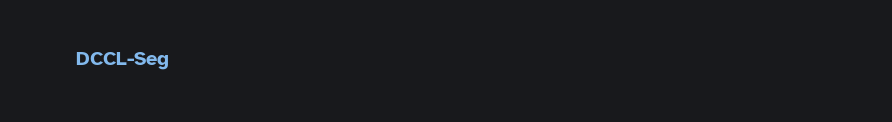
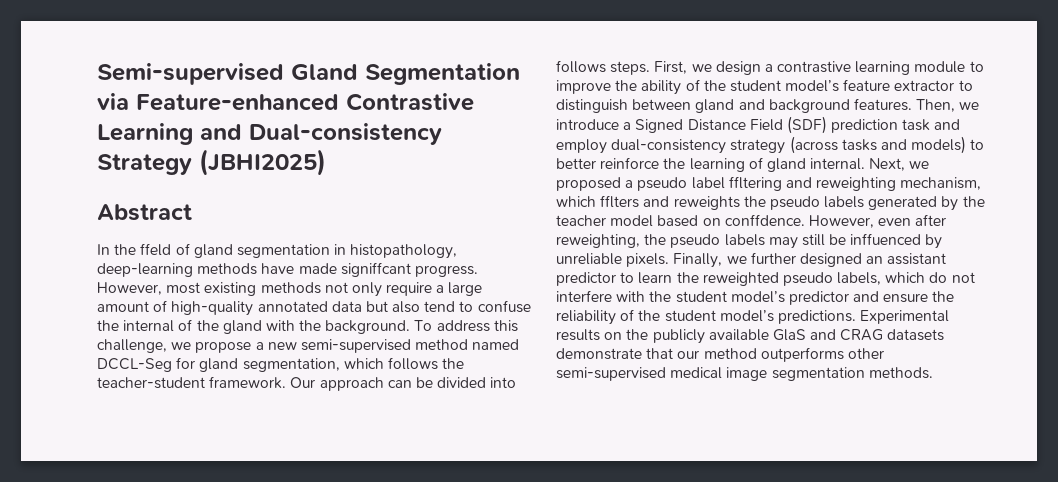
- DCCL-Seg
+ Semi-supervised Gland Segmentation via Feature-enhanced Contrastive Learning and Dual-consistency Strategy (JBHI2025)
+ Abstract
+ In the ffeld of gland segmentation in histopathology, deep-learning methods have made signiffcant progress. However, most existing methods not only require a large amount of high-quality annotated data but also tend to confuse the internal of the gland with the background. To address this challenge, we propose a new semi-supervised method named DCCL-Seg for gland segmentation, which follows the teacher-student framework. Our approach can be divided into follows steps. First, we design a contrastive learning module to improve the ability of the student model’s feature extractor to distinguish between gland and background features. Then, we introduce a Signed Distance Field (SDF) prediction task and employ dual-consistency strategy (across tasks and models) to better reinforce the learning of gland internal. Next, we proposed a pseudo label ffltering and reweighting mechanism, which fflters and reweights the pseudo labels generated by the teacher model based on conffdence. However, even after reweighting, the pseudo labels may still be inffuenced by unreliable pixels. Finally, we further designed an assistant predictor to learn the reweighted pseudo labels, which do not interfere with the student model’s predictor and ensure the reliability of the student model’s predictions. Experimental results on the publicly available GlaS and CRAG datasets demonstrate that our method outperforms other semi-supervised medical image segmentation methods.

